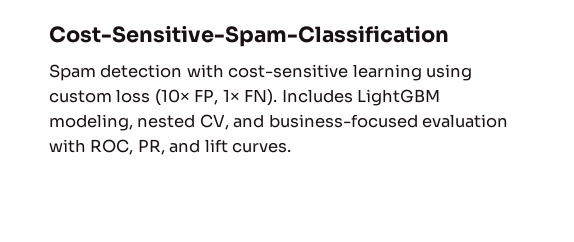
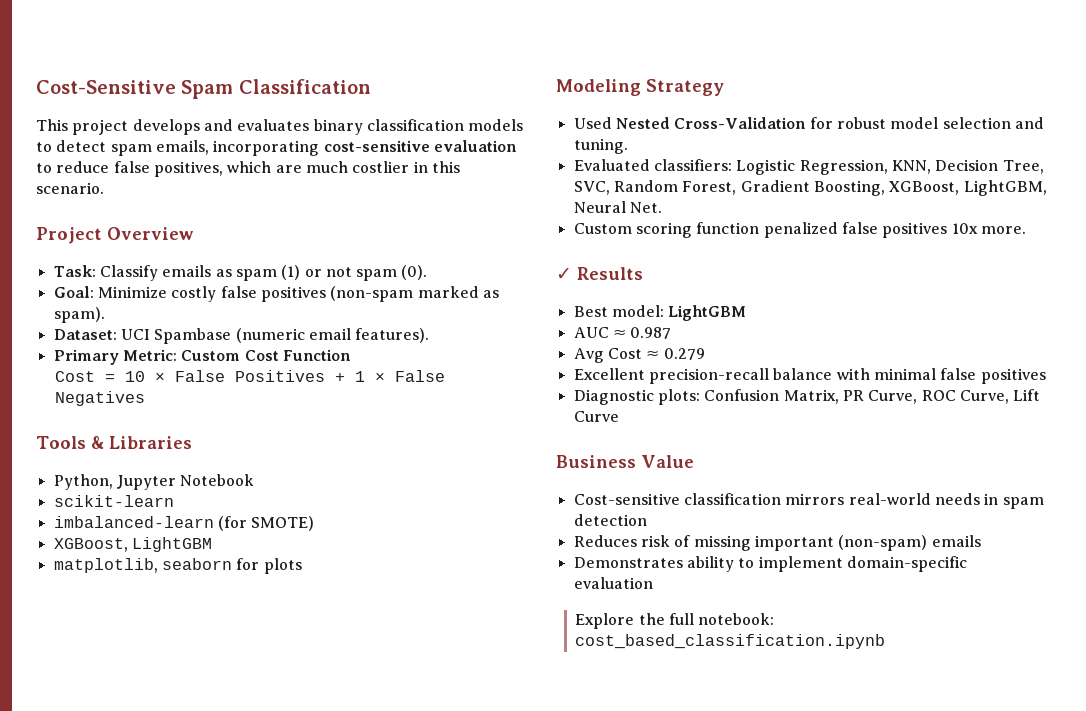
- Cost-Sensitive-Spam-Classification
- Spam detection with cost-sensitive learning using custom loss (10× FP, 1× FN). Includes LightGBM modeling, nested CV, and business-focused evaluation with ROC, PR, and lift curves.
+ Cost-Sensitive Spam Classification
+ This project develops and evaluates binary classification models to detect spam emails, incorporating cost-sensitive evaluation to reduce false positives, which are much costlier in this scenario.
+ Project Overview
+ Task: Classify emails as spam (1) or not spam (0).
+ Goal: Minimize costly false positives (non-spam marked as spam).
+ Dataset: UCI Spambase (numeric email features).
+ Primary Metric: Custom Cost Function
+ Cost = 10 × False Positives + 1 × False Negatives
+ Tools & Libraries
+ Python, Jupyter Notebook
+ scikit-learn
+ imbalanced-learn (for SMOTE)
+ XGBoost, LightGBM
+ matplotlib, seaborn for plots
+ Modeling Strategy
+ Used Nested Cross-Validation for robust model selection and tuning.
+ Evaluated classifiers: Logistic Regression, KNN, Decision Tree, SVC, Random Forest, Gradient Boosting, XGBoost, LightGBM, Neural Net.
+ Custom scoring function penalized false positives 10x more.
+ ✓ Results
+ Best model: LightGBM
+ AUC ≈ 0.987
+ Avg Cost ≈ 0.279
+ Excellent precision-recall balance with minimal false positives
+ Diagnostic plots: Confusion Matrix, PR Curve, ROC Curve, Lift Curve
+ Business Value
+ Cost-sensitive classification mirrors real-world needs in spam detection
+ Reduces risk of missing important (non-spam) emails
+ Demonstrates ability to implement domain-specific evaluation
+ Explore the full notebook: cost_based_classification.ipynb

